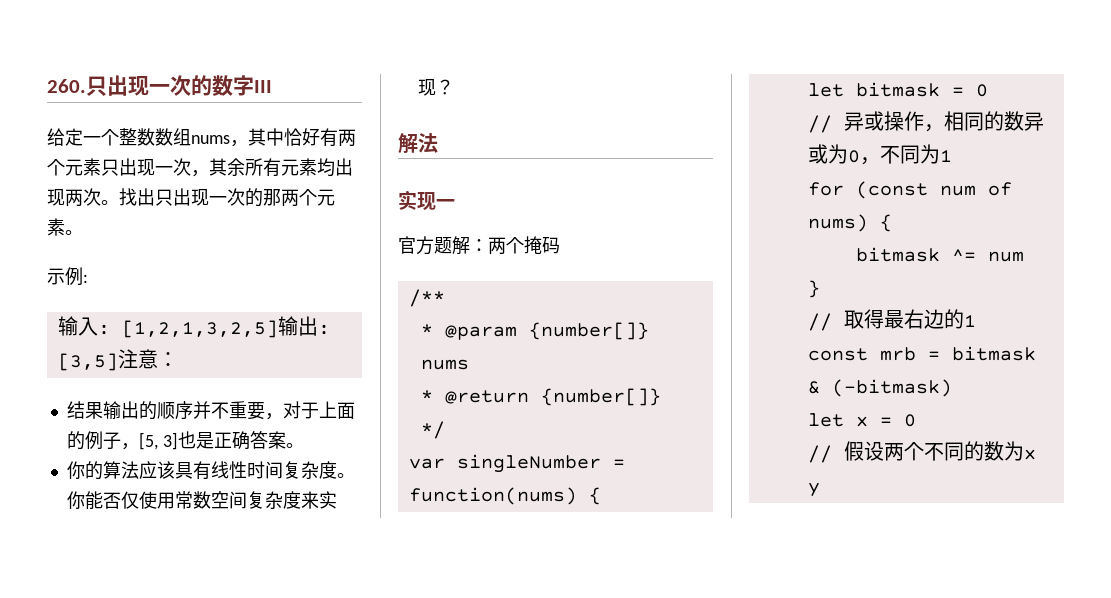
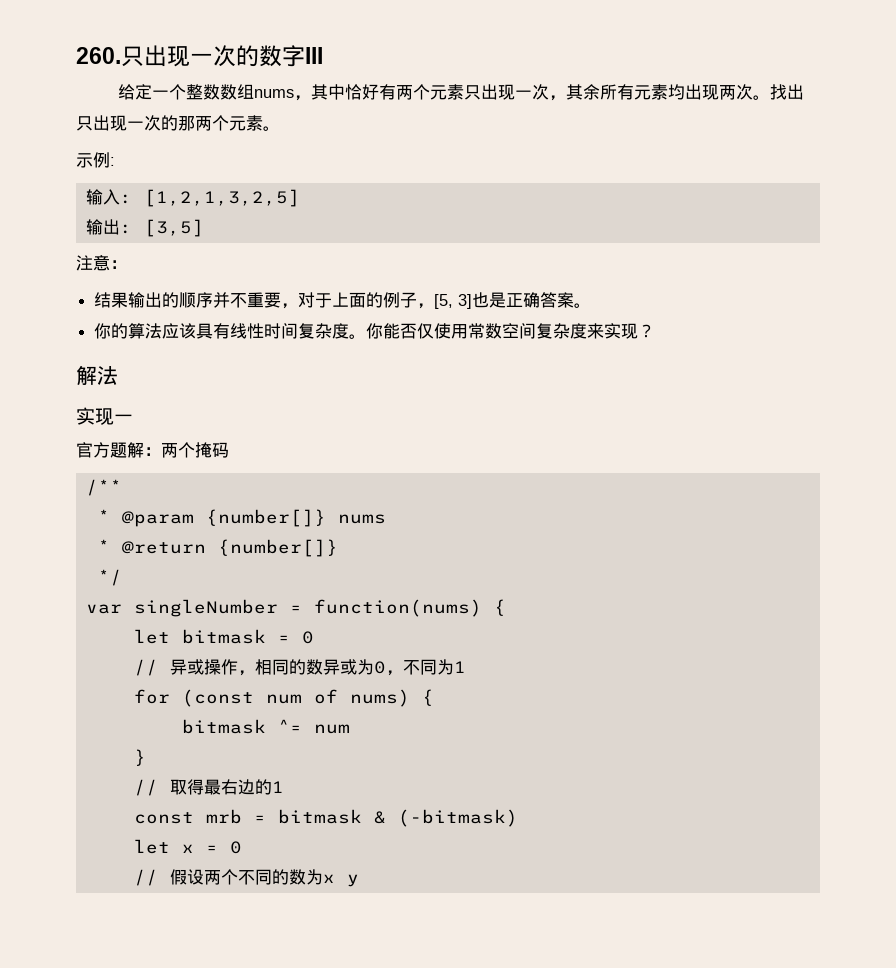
- 输入: [1,2,1,3,2,5]输出: [3,5]注意：
+ 输入: [1,2,1,3,2,5]
+ 输出: [3,5]
+ 注意：

